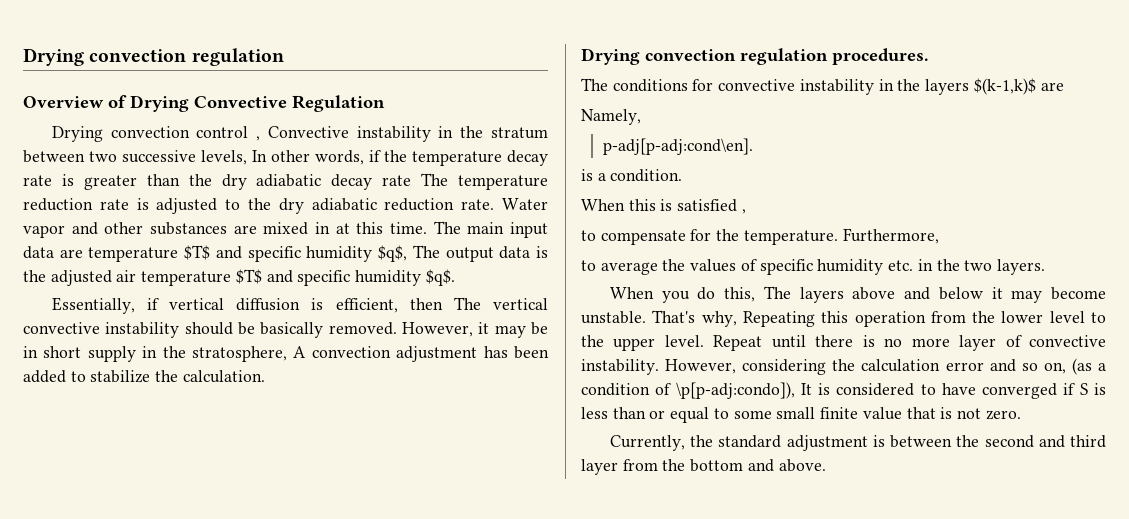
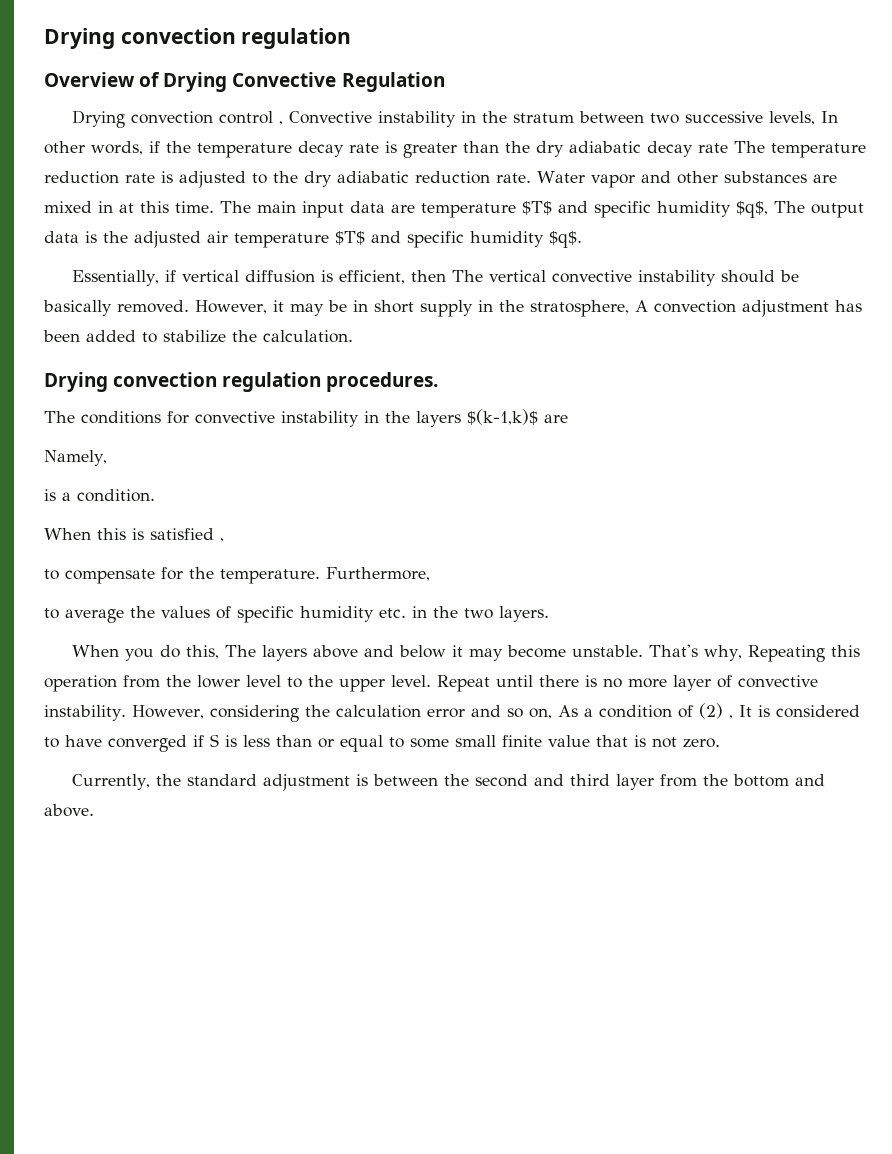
- p-adj[p-adj:cond\en].
- However, considering the calculation error and so on, (as a condition of \p[p-adj:condo]), It is considered to have converged if S is less than or equal to some small finite value that is not zero.
+ However, considering the calculation error and so on, As a condition of (2) , It is considered to have converged if S is less than or equal to some small finite value that is not zero.

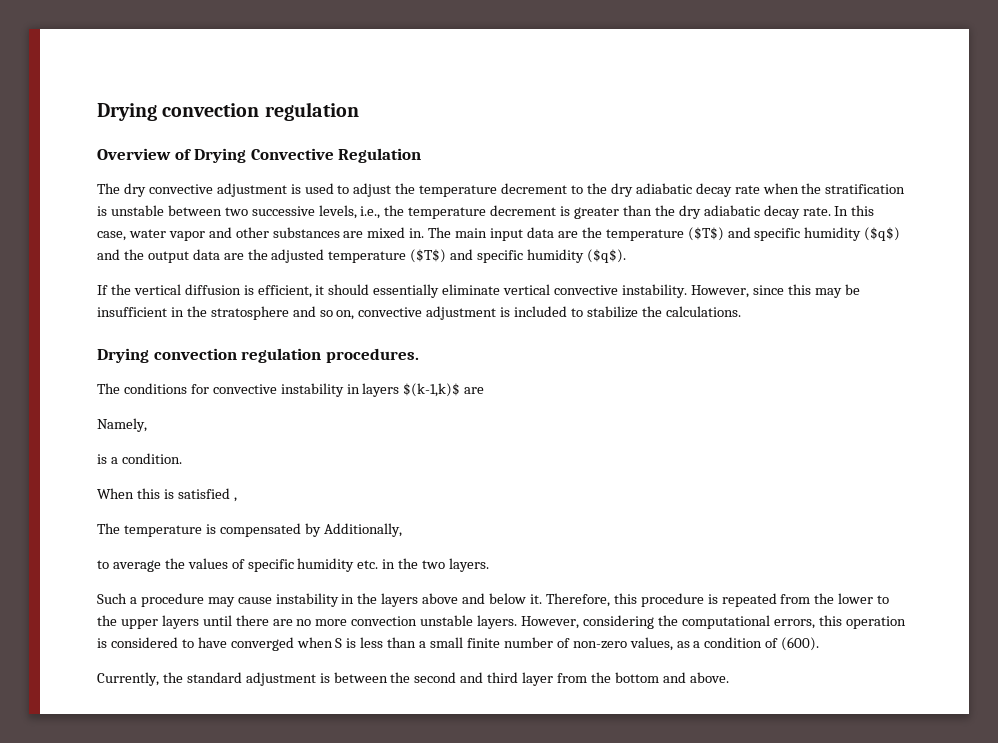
- Drying convection control , Convective instability in the stratum between two successive levels, In other words, if the temperature decay rate is greater than the dry adiabatic decay rate The temperature reduction rate is adjusted to the dry adiabatic reduction rate. Water vapor and other substances are mixed in at this time.
+ The dry convective adjustment is used to adjust the temperature decrement to the dry adiabatic decay rate when the stratification is unstable between two successive levels, i.e., the temperature decrement is greater than the dry adiabatic decay rate. In this case, water vapor and other substances are mixed in.
- The main input data are temperature $T$ and specific humidity $q$, The output data is the adjusted air temperature $T$ and specific humidity $q$.
- Essentially, if vertical diffusion is efficient, then The vertical convective instability should be basically removed. However, it may be in short supply in the stratosphere, A convection adjustment has been added to stabilize the calculation.
+ The main input data are the temperature ($T$) and specific humidity ($q$) and the output data are the adjusted temperature ($T$) and specific humidity ($q$).
+ If the vertical diffusion is efficient, it should essentially eliminate vertical convective instability. However, since this may be insufficient in the stratosphere and so on, convective adjustment is included to stabilize the calculations.
- The conditions for convective instability in the layers $(k-1,k)$ are
+ The conditions for convective instability in layers $(k-1,k)$ are
- to compensate for the temperature. Furthermore,
+ The temperature is compensated by Additionally,
- When you do this, The layers above and below it may become unstable. That's why, Repeating this operation from the lower level to the upper level. Repeat until there is no more layer of convective instability. However, considering the calculation error and so on, As a condition of (2) , It is considered to have converged if S is less than or equal to some small finite value that is not zero.
+ Such a procedure may cause instability in the layers above and below it. Therefore, this procedure is repeated from the lower to the upper layers until there are no more convection unstable layers. However, considering the computational errors, this operation is considered to have converged when S is less than a small finite number of non-zero values, as a condition of (600).

